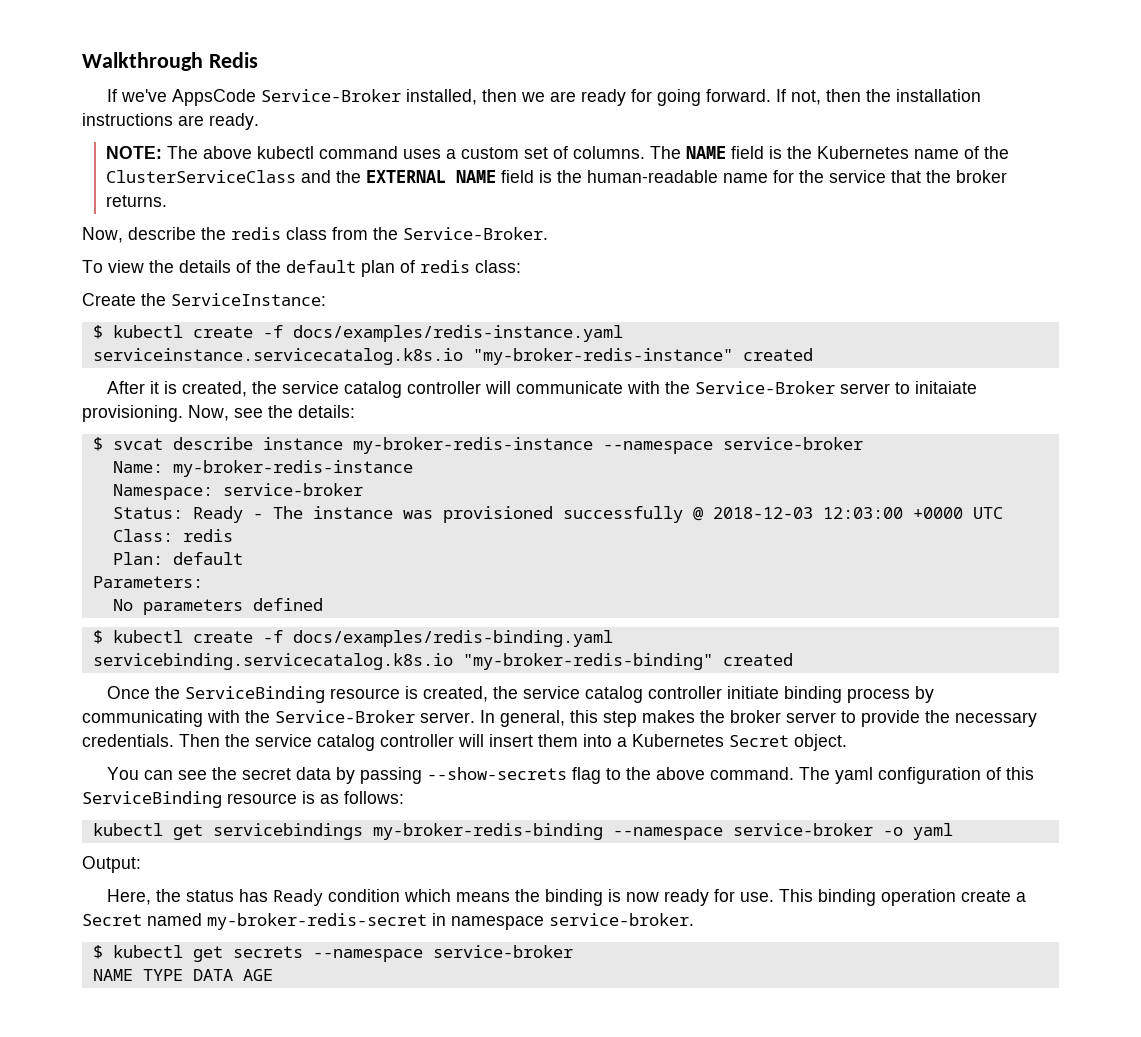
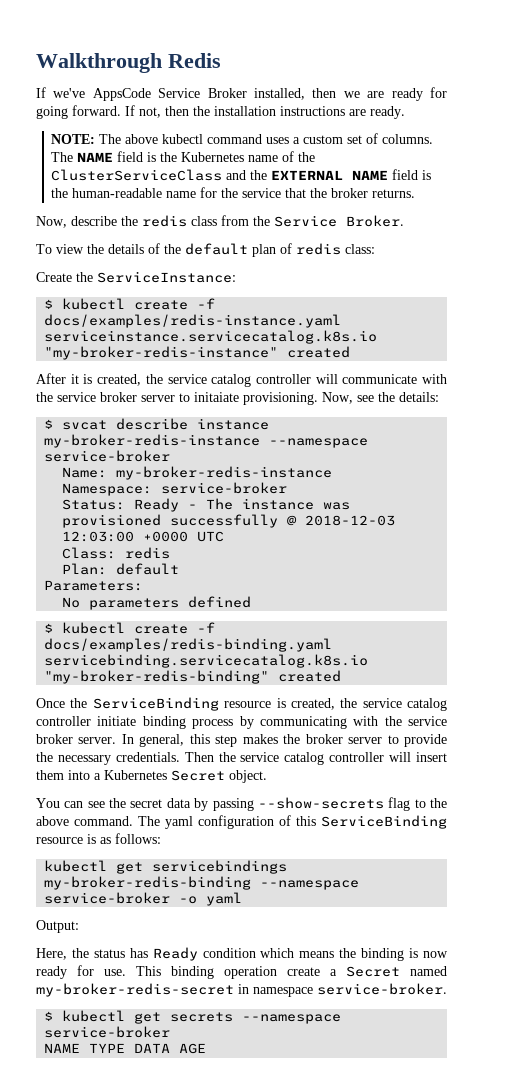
- If we've AppsCode Service-Broker installed, then we are ready for going forward.
+ If we've AppsCode Service Broker installed, then we are ready for going forward.
- Now, describe the redis class from the Service-Broker.
+ Now, describe the redis class from the Service Broker.
- After it is created, the service catalog controller will communicate with the Service-Broker server to initaiate provisioning.
+ After it is created, the service catalog controller will communicate with the service broker server to initaiate provisioning.
- Once the ServiceBinding resource is created, the service catalog controller initiate binding process by communicating with the Service-Broker server.
+ Once the ServiceBinding resource is created, the service catalog controller initiate binding process by communicating with the service broker server.

